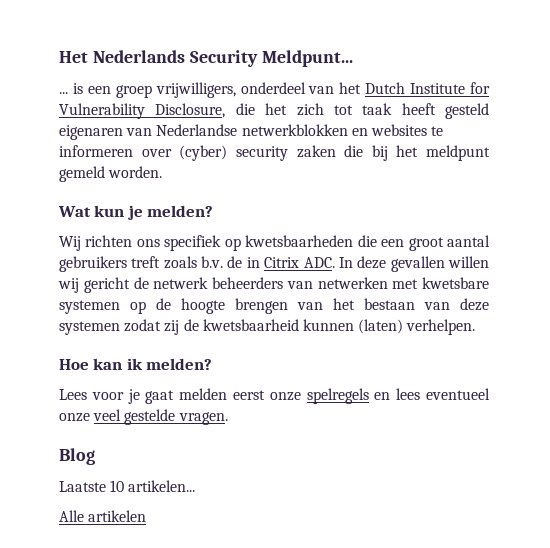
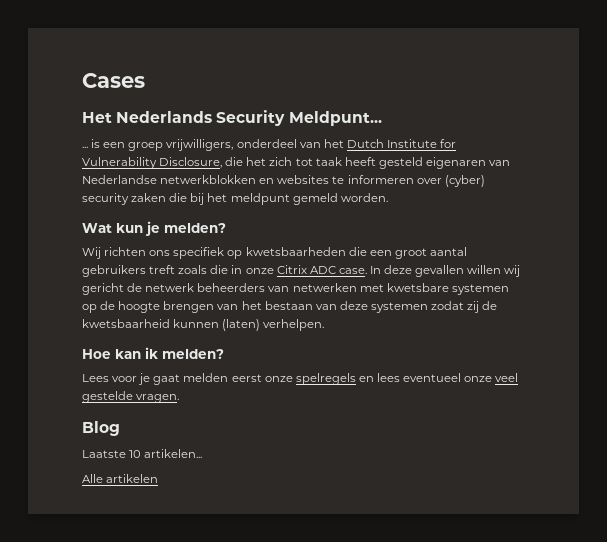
+ Cases
- Wij richten ons specifiek op kwetsbaarheden die een groot aantal gebruikers treft zoals b.v. de in Citrix ADC. In deze gevallen willen wij gericht de netwerk beheerders van netwerken met kwetsbare systemen op de hoogte brengen van het bestaan van deze systemen zodat zij de kwetsbaarheid kunnen (laten) verhelpen.
+ Wij richten ons specifiek op kwetsbaarheden die een groot aantal gebruikers treft zoals die in onze Citrix ADC case. In deze gevallen willen wij gericht de netwerk beheerders van netwerken met kwetsbare systemen op de hoogte brengen van het bestaan van deze systemen zodat zij de kwetsbaarheid kunnen (laten) verhelpen.

